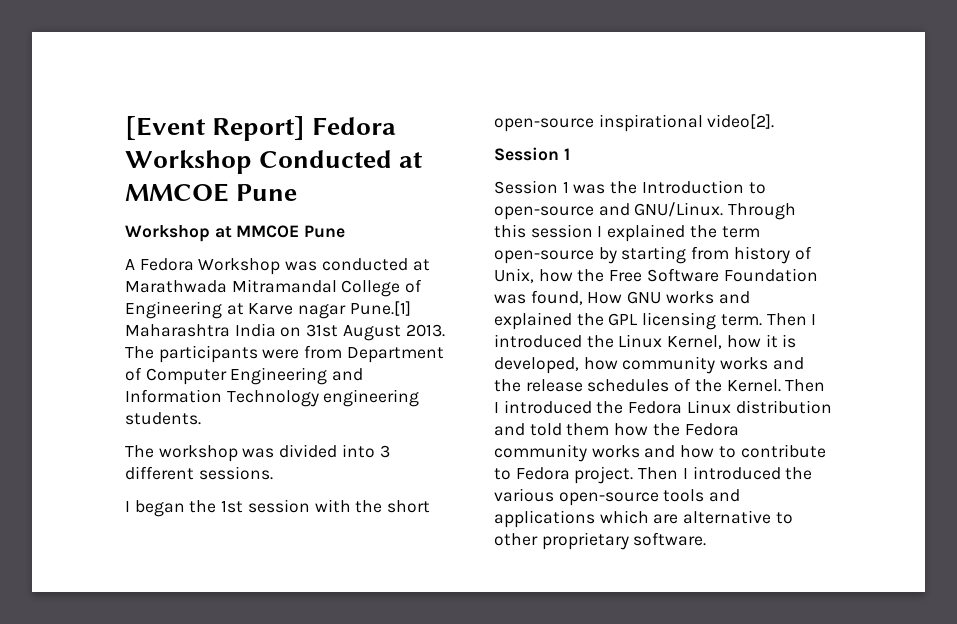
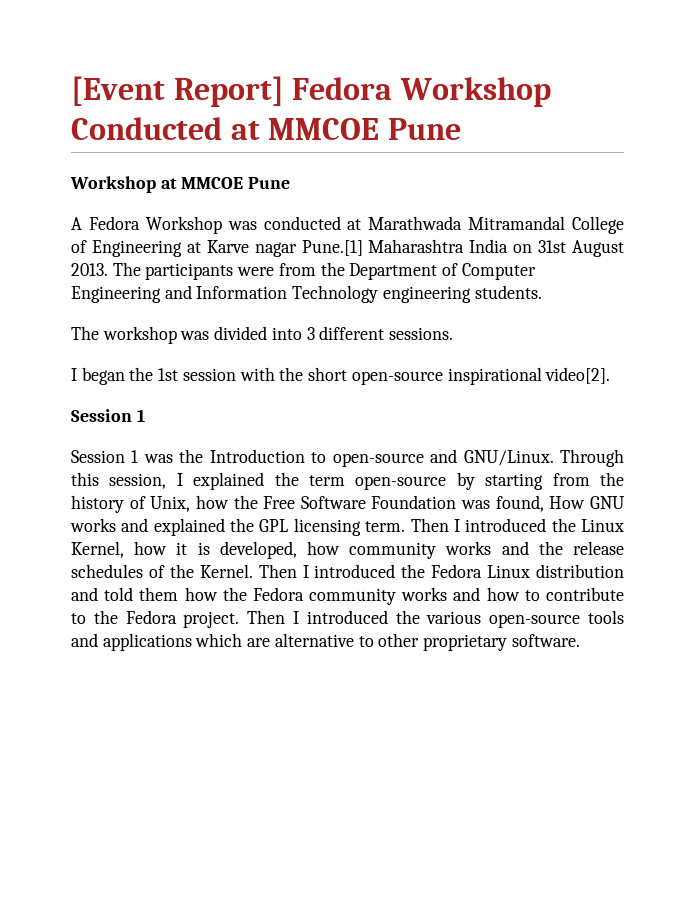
- The participants were from Department of Computer Engineering and Information Technology engineering students.
+ The participants were from the Department of Computer Engineering and Information Technology engineering students.
- Through this session I explained the term open-source by starting from history of Unix, how the Free Software Foundation was found, How GNU works and explained the GPL licensing term.
+ Through this session, I explained the term open-source by starting from the history of Unix, how the Free Software Foundation was found, How GNU works and explained the GPL licensing term.
- Then I introduced the Fedora Linux distribution and told them how the Fedora community works and how to contribute to Fedora project.
+ Then I introduced the Fedora Linux distribution and told them how the Fedora community works and how to contribute to the Fedora project.

